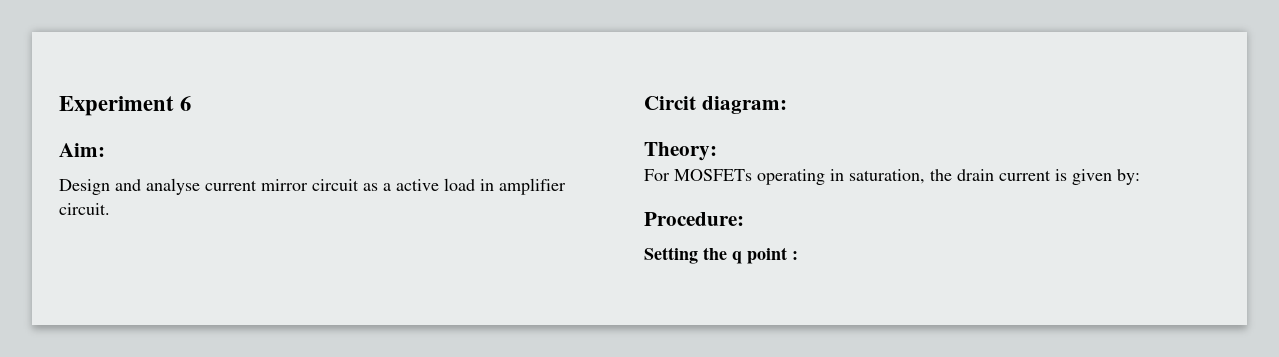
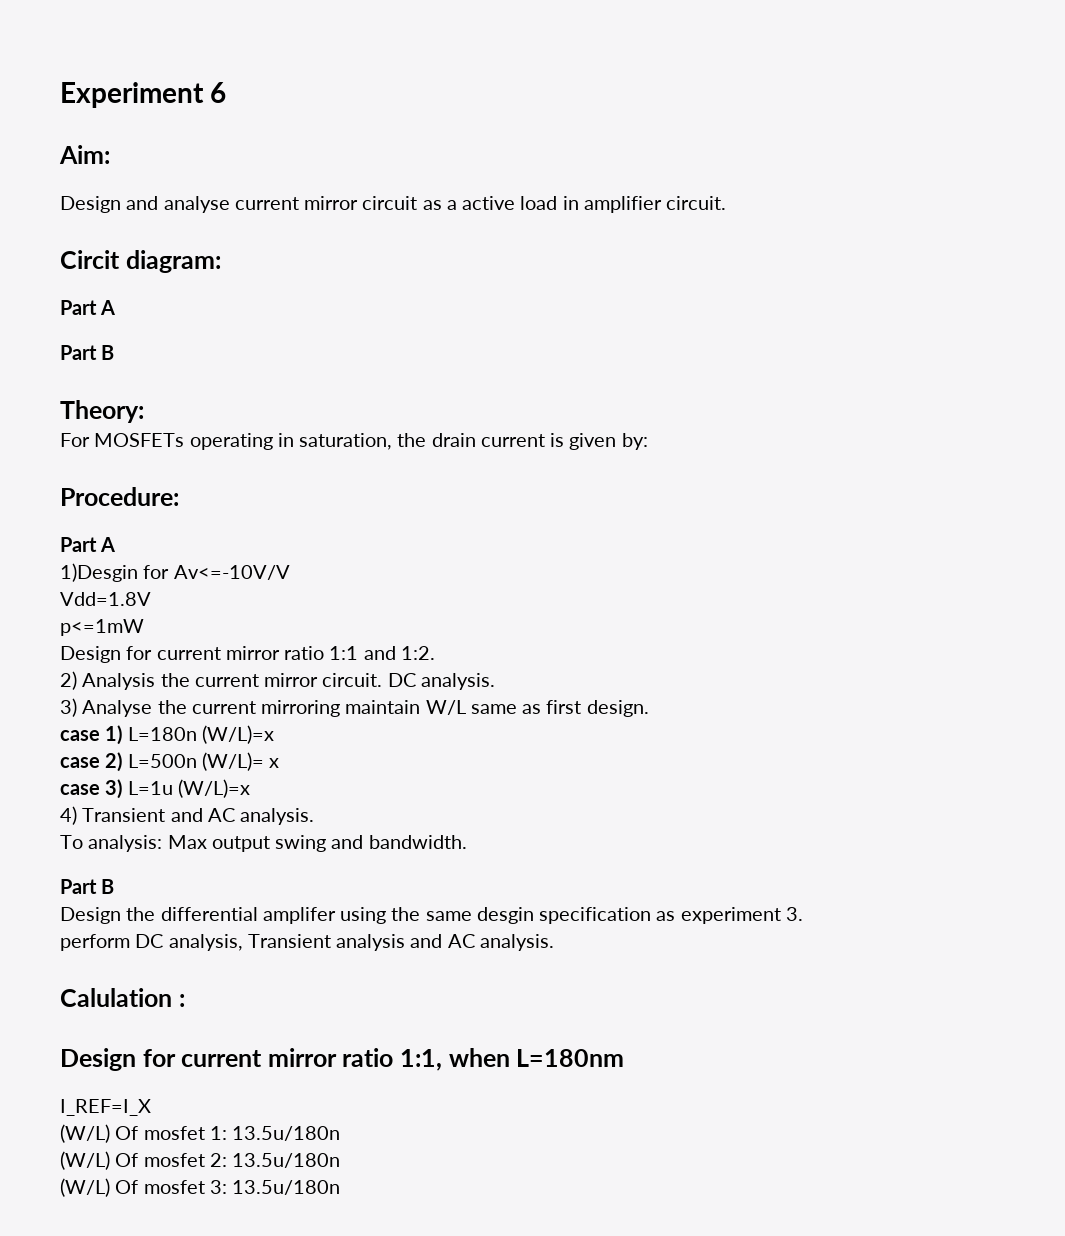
  Circit diagram:
+ Part A
+ Part B
  Procedure:
- Setting the q point :
+ Part A
+ 1)Desgin for Av<=-10V/V
+ Vdd=1.8V
+ p<=1mW
+ Design for current mirror ratio 1:1 and 1:2.
+ 2) Analysis the current mirror circuit. DC analysis.
+ 3) Analyse the current mirroring maintain W/L same as first design.
+ case 1) L=180n (W/L)=x
+ case 2) L=500n (W/L)= x
+ case 3) L=1u (W/L)=x
+ 4) Transient and AC analysis.
+ To analysis: Max output swing and bandwidth.
+ Part B
+ Design the differential amplifer using the same desgin specification as experiment 3.
+ perform DC analysis, Transient analysis and AC analysis.
+ Calulation :
+ Design for current mirror ratio 1:1, when L=180nm
+ I_REF=I_X
+ (W/L) Of mosfet 1: 13.5u/180n
+ (W/L) Of mosfet 2: 13.5u/180n
+ (W/L) Of mosfet 3: 13.5u/180n

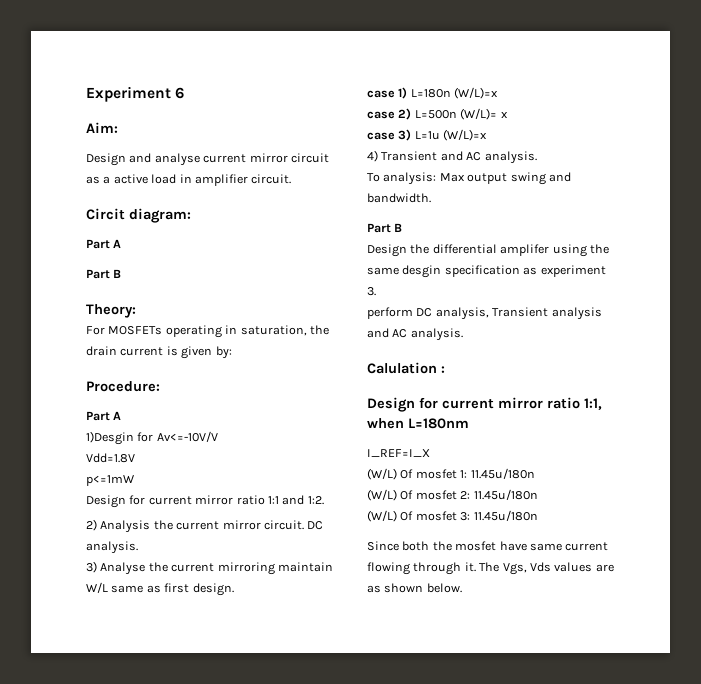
- (W/L) Of mosfet 1: 13.5u/180n
+ (W/L) Of mosfet 1: 11.45u/180n
- (W/L) Of mosfet 2: 13.5u/180n
+ (W/L) Of mosfet 2: 11.45u/180n
- (W/L) Of mosfet 3: 13.5u/180n
+ (W/L) Of mosfet 3: 11.45u/180n
+ Since both the mosfet have same current flowing through it. The Vgs, Vds values are as shown below.

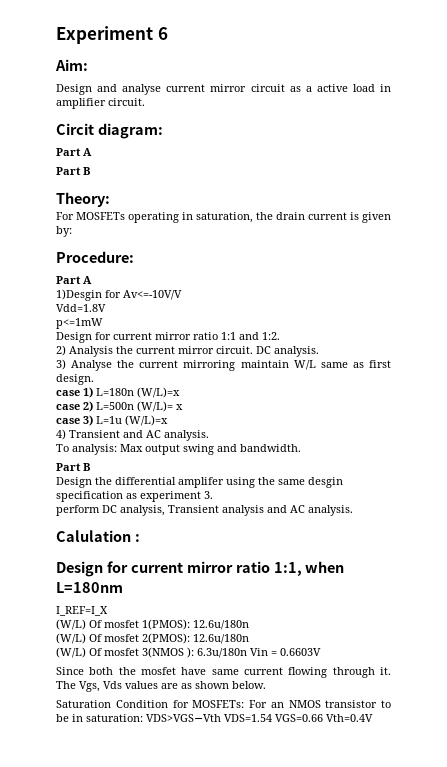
- (W/L) Of mosfet 1: 11.45u/180n
- (W/L) Of mosfet 2: 11.45u/180n
- (W/L) Of mosfet 3: 11.45u/180n
+ (W/L) Of mosfet 1(PMOS): 12.6u/180n
+ (W/L) Of mosfet 2(PMOS): 12.6u/180n
+ (W/L) Of mosfet 3(NMOS ): 6.3u/180n Vin = 0.6603V
+ Saturation Condition for MOSFETs: For an NMOS transistor to be in saturation: VDS>VGS−Vth VDS=1.54 VGS=0.66 Vth=0.4V

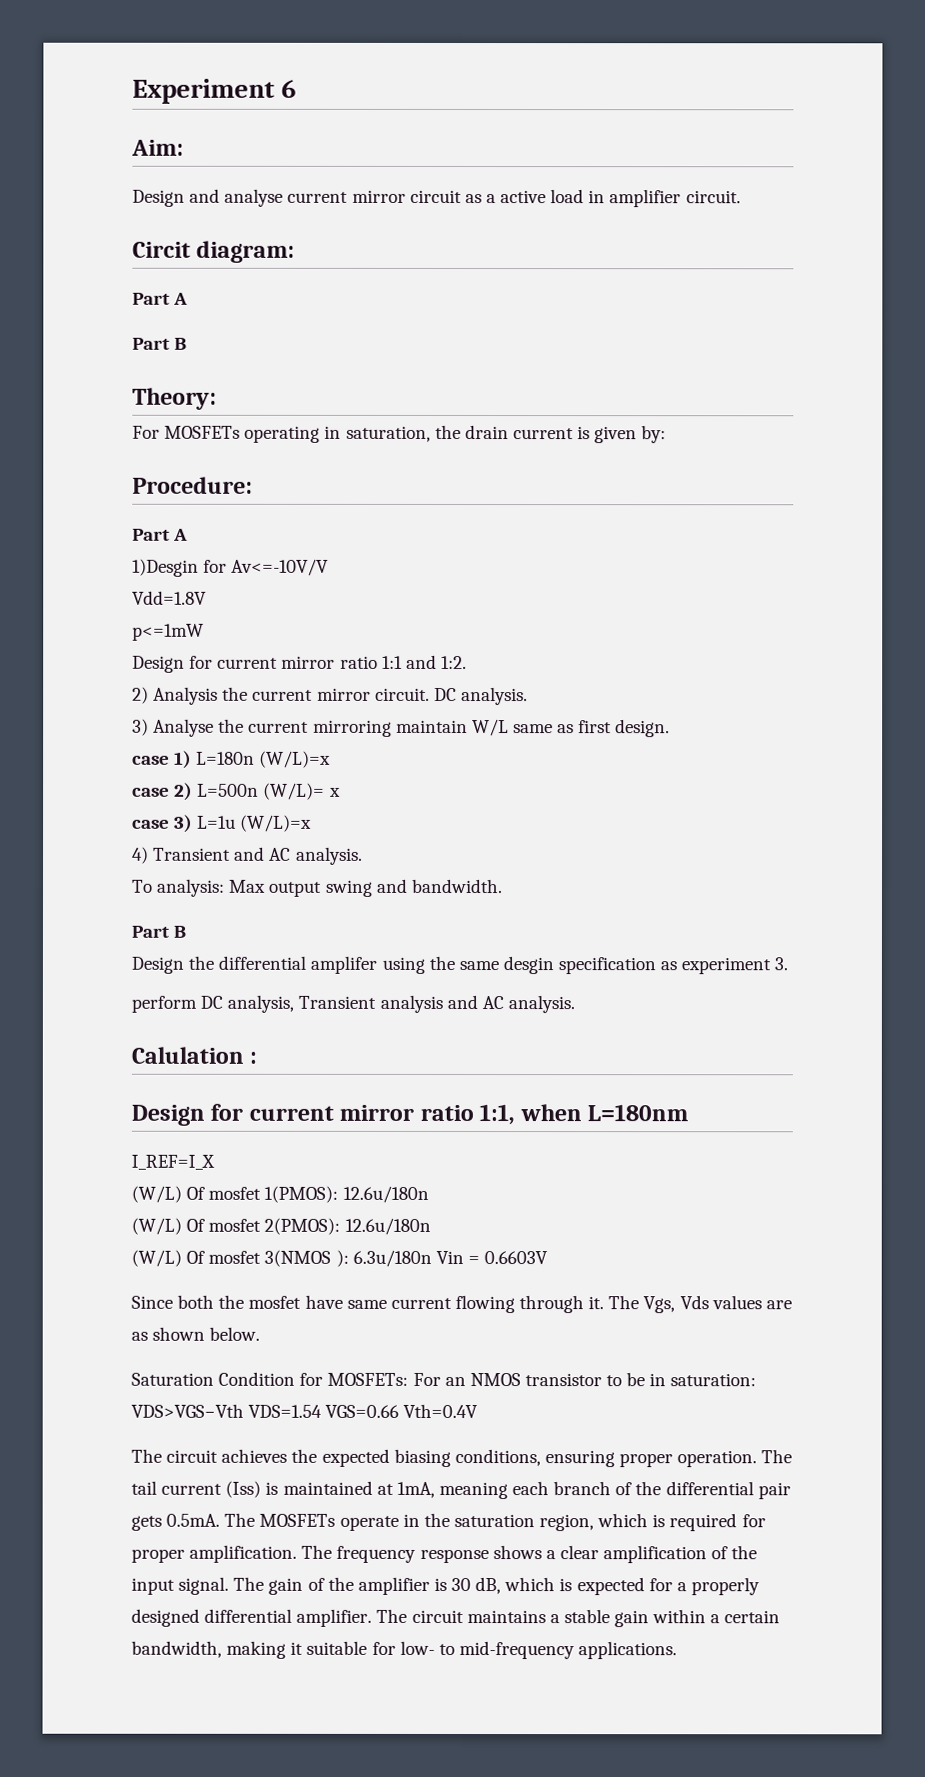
+ The circuit achieves the expected biasing conditions, ensuring proper operation. The tail current (Iss) is maintained at 1mA, meaning each branch of the differential pair gets 0.5mA. The MOSFETs operate in the saturation region, which is required for proper amplification. The frequency response shows a clear amplification of the input signal. The gain of the amplifier is 30 dB, which is expected for a properly designed differential amplifier. The circuit maintains a stable gain within a certain bandwidth, making it suitable for low- to mid-frequency applications.

